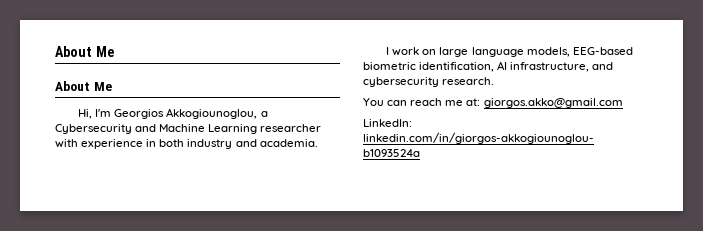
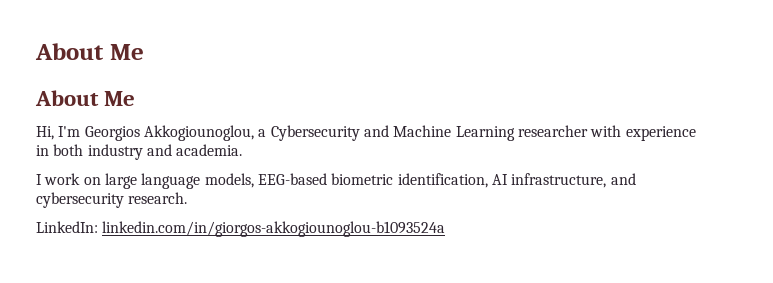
- You can reach me at: giorgos.akko@gmail.com

